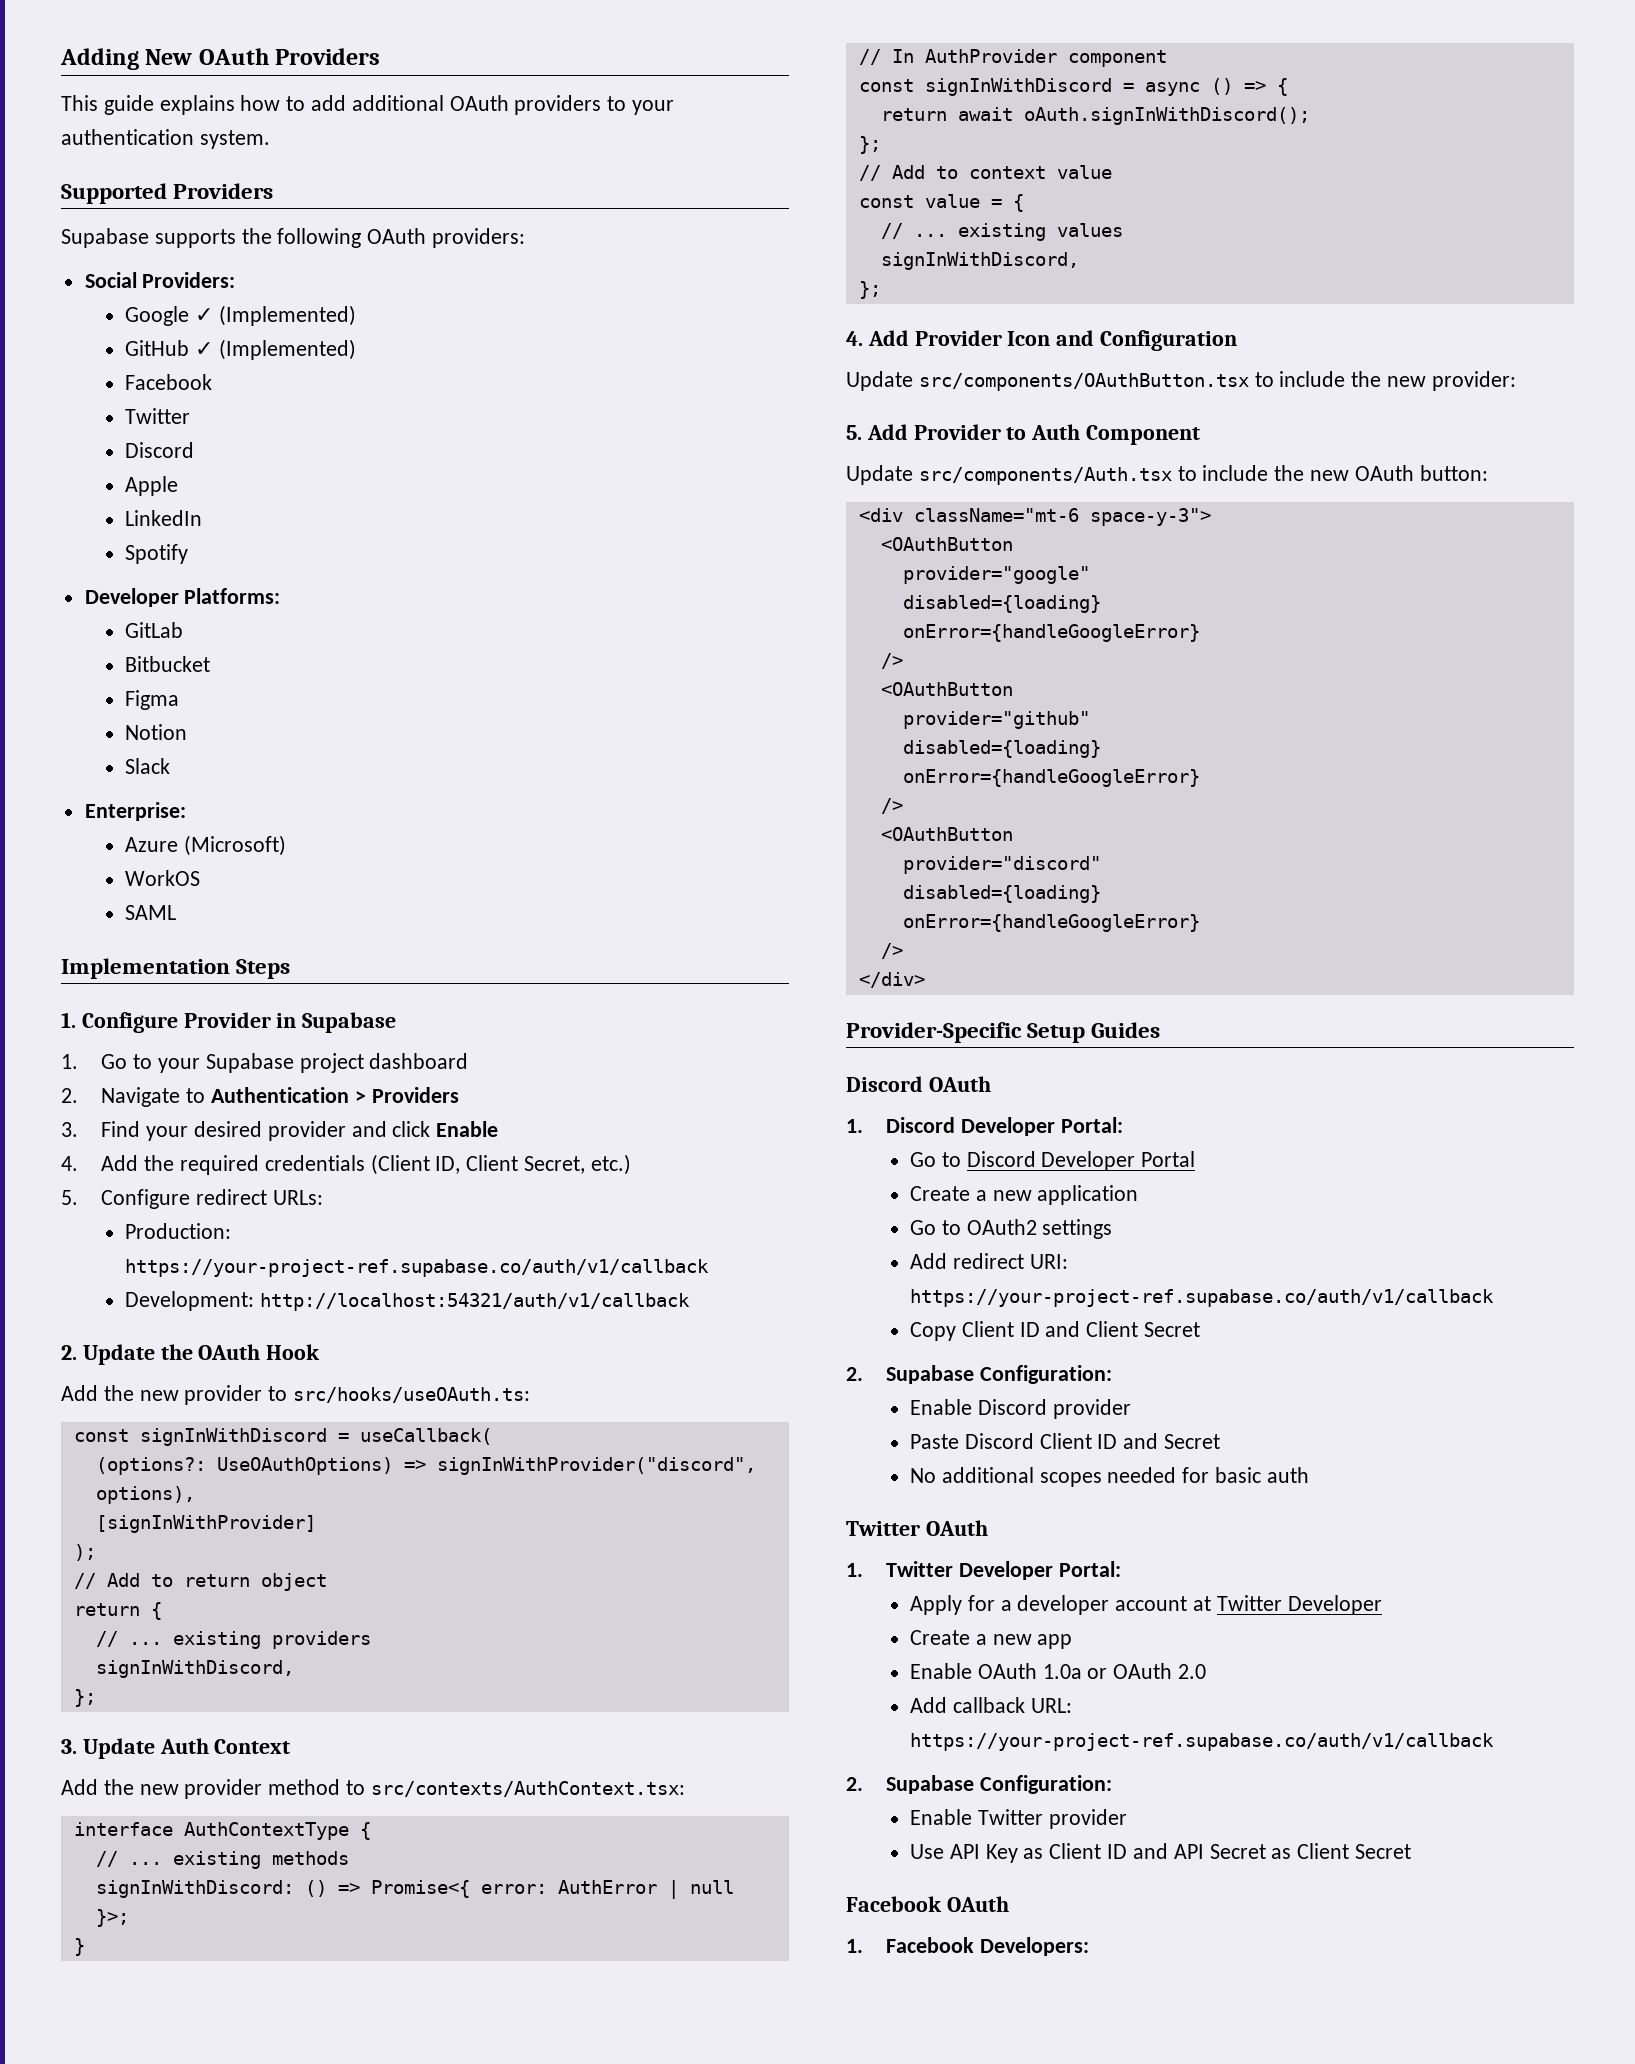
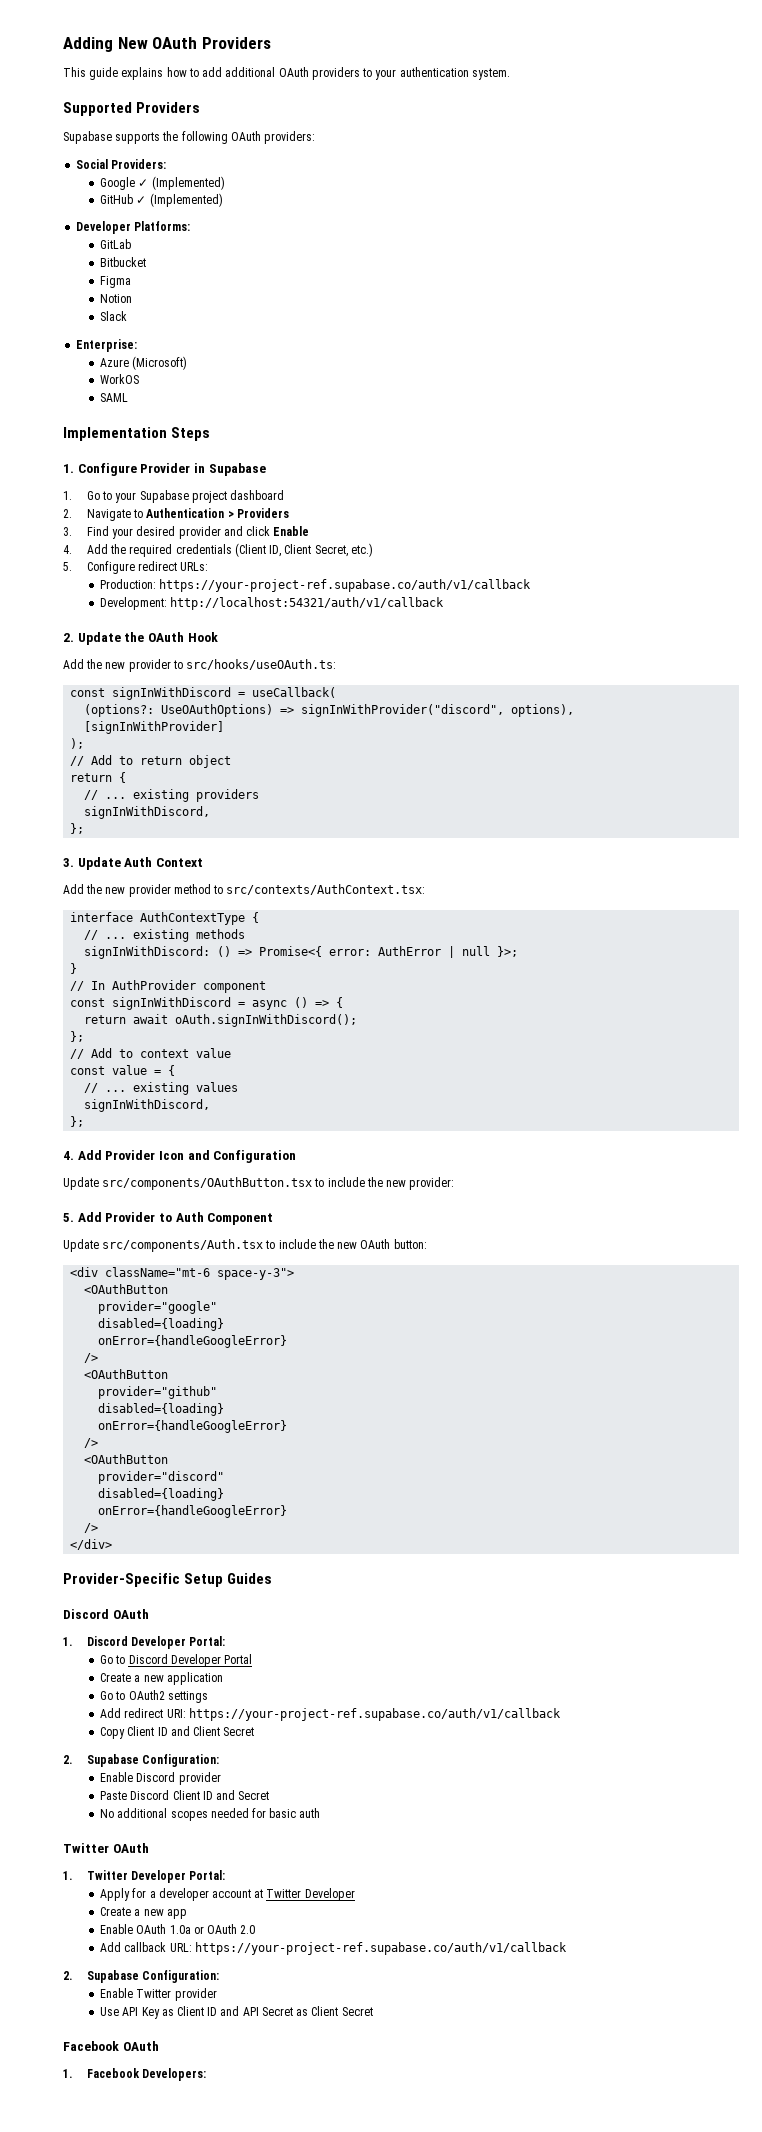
  GitHub ✓ (Implemented)
- Facebook
- Twitter
- Discord
- Apple
- LinkedIn
- Spotify

